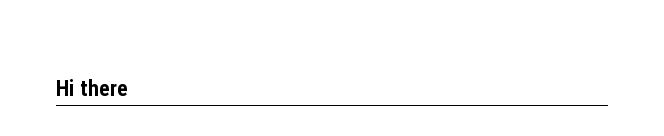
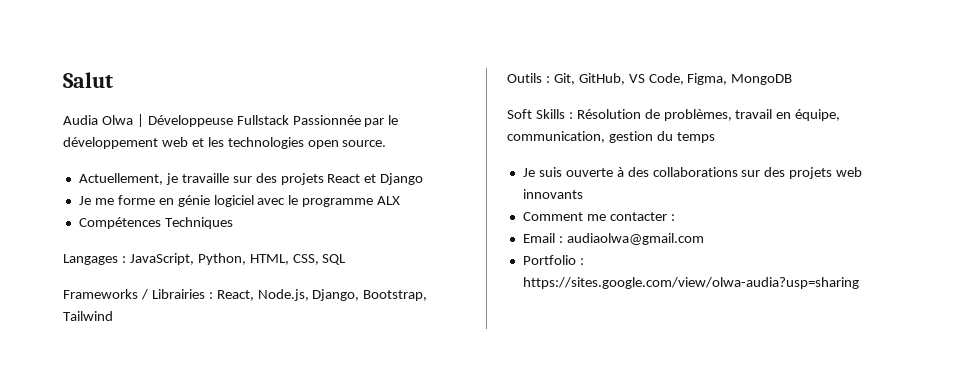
- Hi there
+ Salut
+ Audia Olwa | Développeuse Fullstack Passionnée par le développement web et les technologies open source.
+ Actuellement, je travaille sur des projets React et Django
+ Je me forme en génie logiciel avec le programme ALX
+ Compétences Techniques
+ Langages : JavaScript, Python, HTML, CSS, SQL
+ Frameworks / Librairies : React, Node.js, Django, Bootstrap, Tailwind
+ Outils : Git, GitHub, VS Code, Figma, MongoDB
+ Soft Skills : Résolution de problèmes, travail en équipe, communication, gestion du temps
+ Je suis ouverte à des collaborations sur des projets web innovants
+ Comment me contacter :
+ Email : audiaolwa@gmail.com
+ Portfolio : https://sites.google.com/view/olwa-audia?usp=sharing

